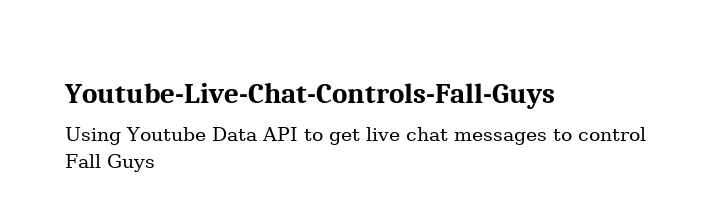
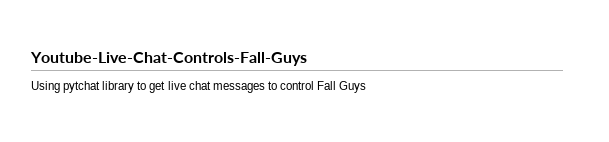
- Using Youtube Data API to get live chat messages to control Fall Guys
+ Using pytchat library to get live chat messages to control Fall Guys

